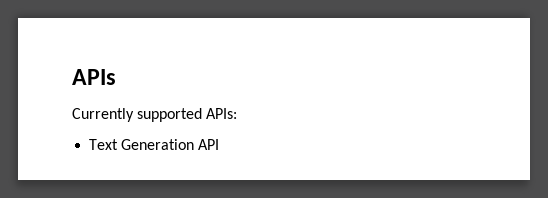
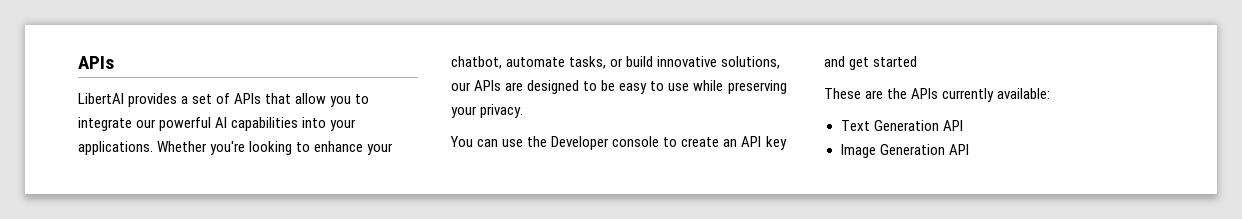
- Currently supported APIs:
+ LibertAI provides a set of APIs that allow you to integrate our powerful AI capabilities into your applications. Whether you're looking to enhance your chatbot, automate tasks, or build innovative solutions, our APIs are designed to be easy to use while preserving your privacy.
+ You can use the Developer console to create an API key and get started
+ These are the APIs currently available:
+ Image Generation API

